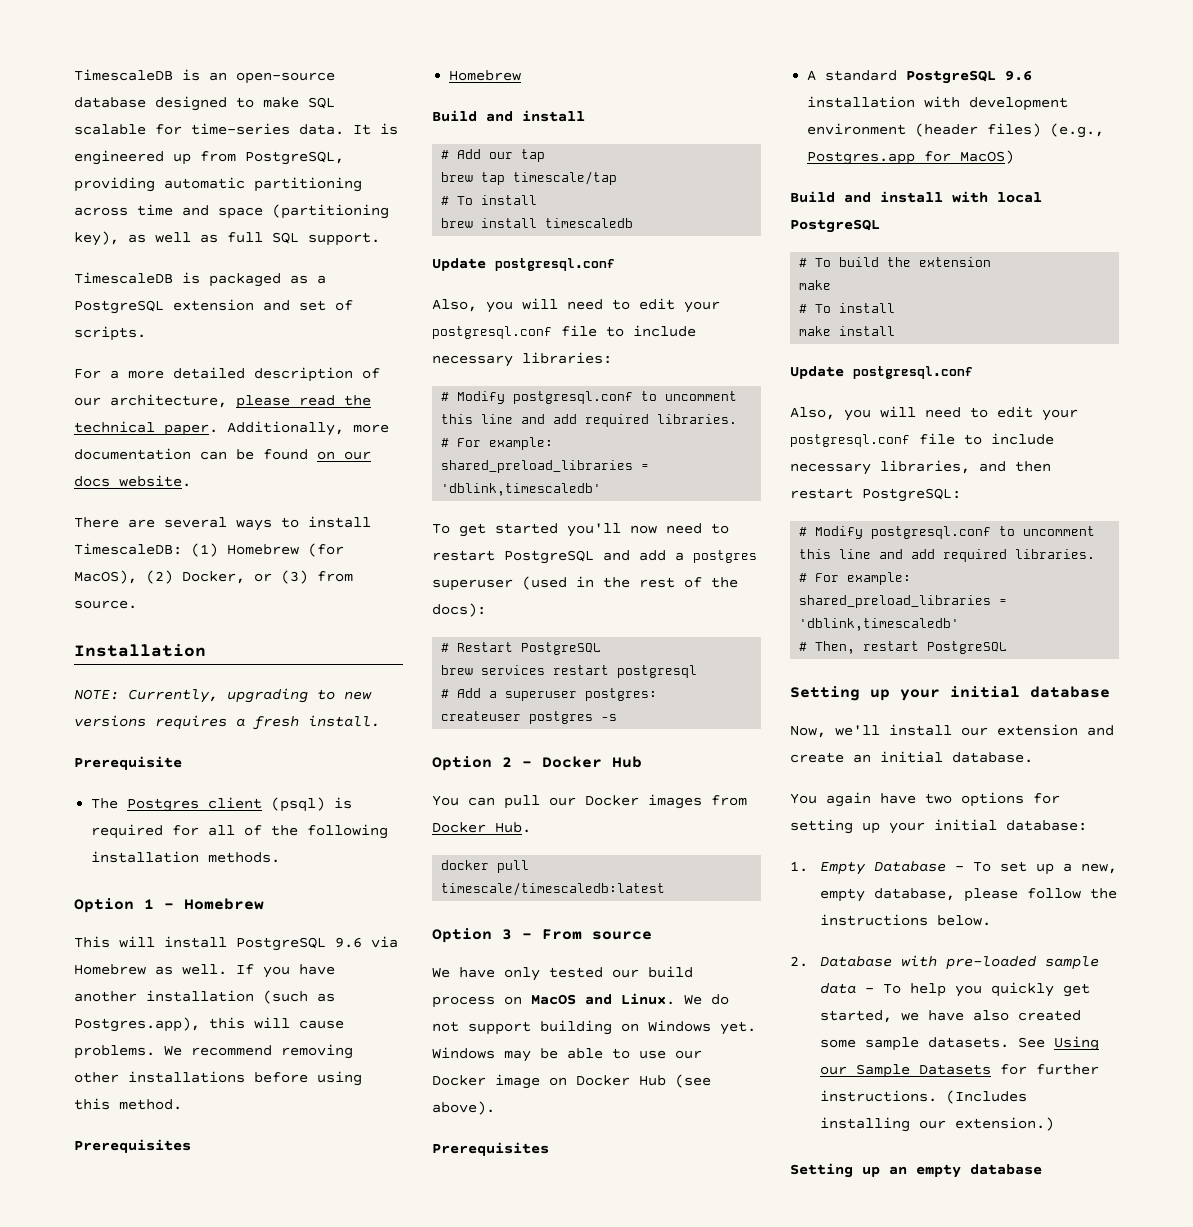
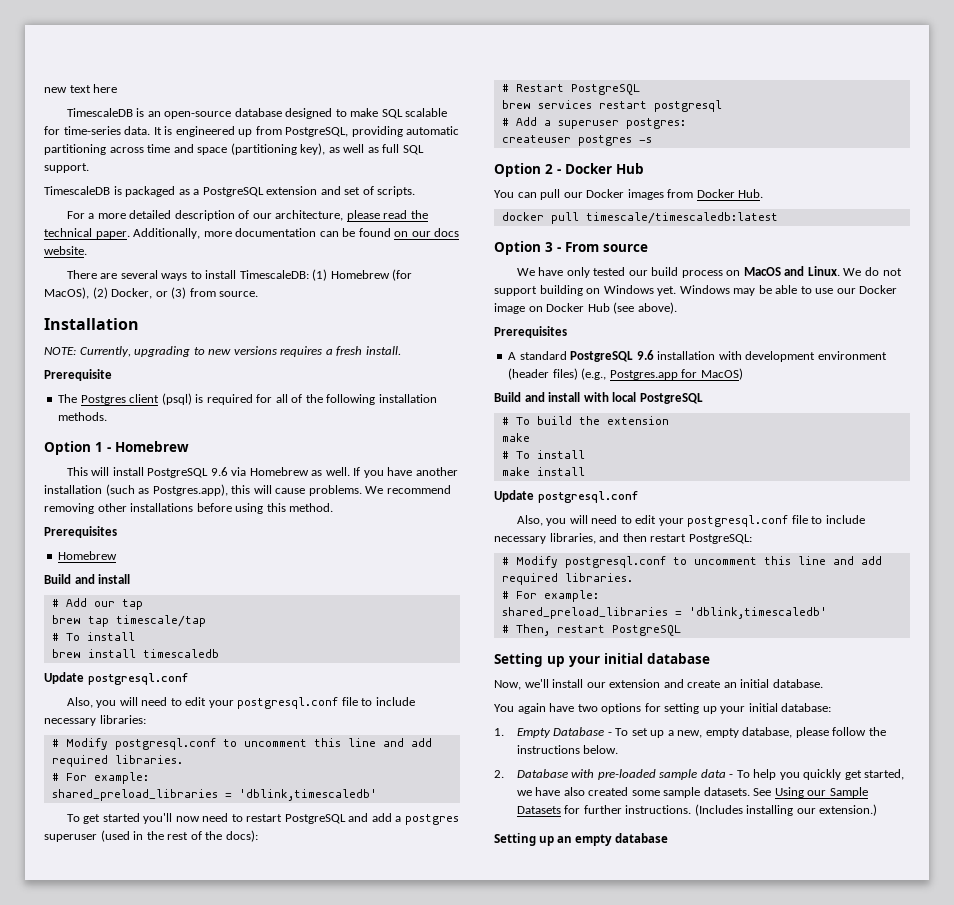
+ new text here

